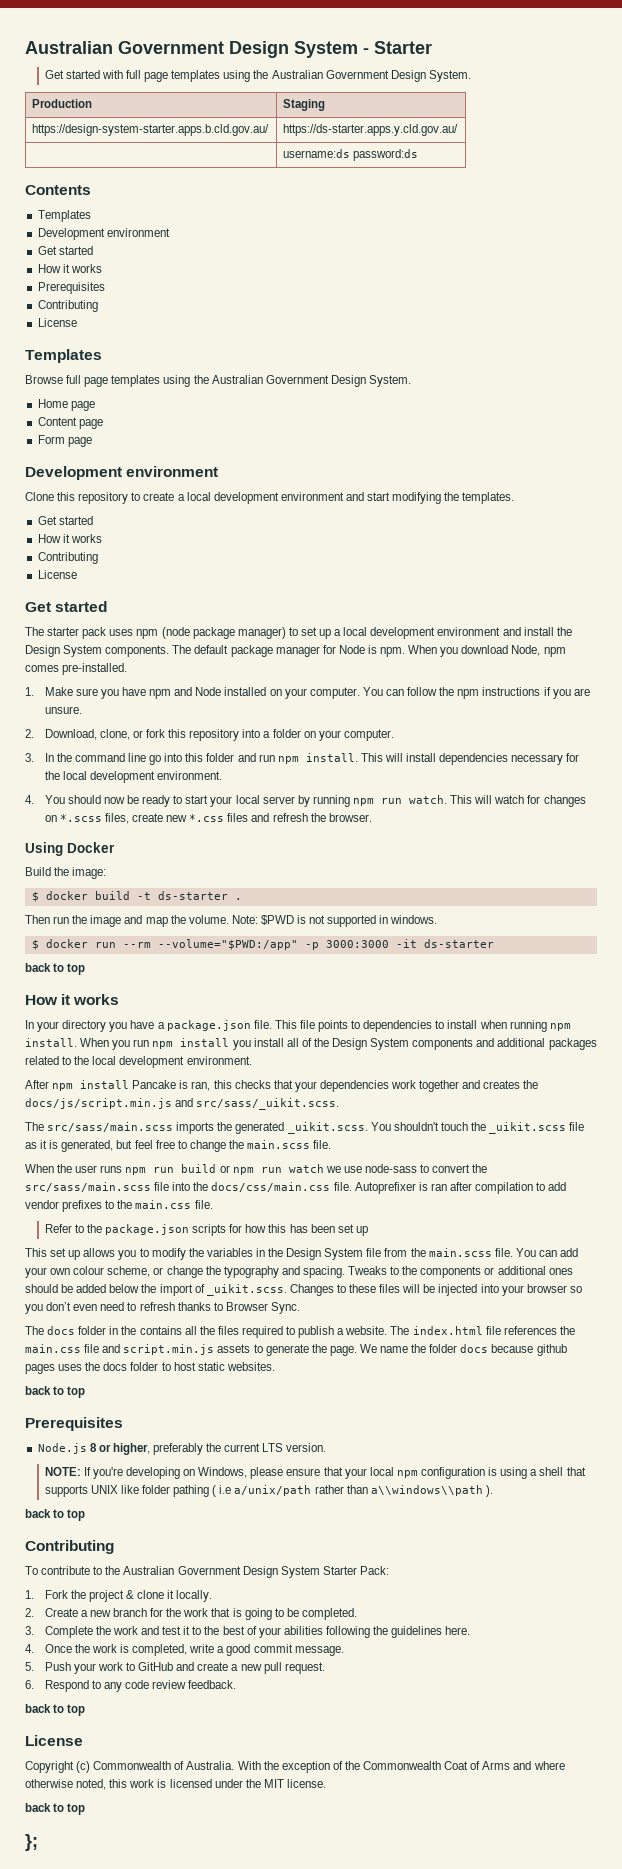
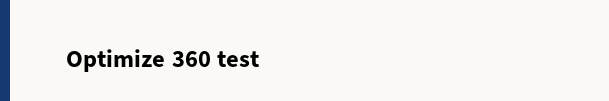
- Australian Government Design System - Starter
- Get started with full page templates using the Australian Government Design System.
- Production | Staging
- https://design-system-starter.apps.b.cld.gov.au/ | https://ds-starter.apps.y.cld.gov.au/
- | username:ds password:ds
- Contents
- Templates
- Development environment
- Get started
- How it works
- Prerequisites
- Contributing
- License
- Templates
- Browse full page templates using the Australian Government Design System.
- Home page
- Content page
- Form page
- Development environment
- Clone this repository to create a local development environment and start modifying the templates.
- Get started
- How it works
- Contributing
- License
- Get started
- The starter pack uses npm (node package manager) to set up a local development environment and install the Design System components. The default package manager for Node is npm. When you download Node, npm comes pre-installed.
- 1. Make sure you have npm and Node installed on your computer. You can follow the npm instructions if you are unsure.
- 2. Download, clone, or fork this repository into a folder on your computer.
- 3. In the command line go into this folder and run npm install. This will install dependencies necessary for the local development environment.
- 4. You should now be ready to start your local server by running npm run watch. This will watch for changes on *.scss files, create new *.css files and refresh the browser.
- Using Docker
- Build the image:
- $ docker build -t ds-starter .
- Then run the image and map the volume. Note: $PWD is not supported in windows.
- $ docker run --rm --volume="$PWD:/app" -p 3000:3000 -it ds-starter
- back to top
- How it works
- In your directory you have a package.json file. This file points to dependencies to install when running npm install. When you run npm install you install all of the Design System components and additional packages related to the local development environment.
- After npm install Pancake is ran, this checks that your dependencies work together and creates the docs/js/script.min.js and src/sass/_uikit.scss.
- The src/sass/main.scss imports the generated _uikit.scss. You shouldn't touch the _uikit.scss file as it is generated, but feel free to change the main.scss file.
- When the user runs npm run build or npm run watch we use node-sass to convert the src/sass/main.scss file into the docs/css/main.css file. Autoprefixer is ran after compilation to add vendor prefixes to the main.css file.
- Refer to the package.json scripts for how this has been set up
- This set up allows you to modify the variables in the Design System file from the main.scss file. You can add your own colour scheme, or change the typography and spacing. Tweaks to the components or additional ones should be added below the import of _uikit.scss. Changes to these files will be injected into your browser so you don’t even need to refresh thanks to Browser Sync.
- The docs folder in the contains all the files required to publish a website. The index.html file references the main.css file and script.min.js assets to generate the page. We name the folder docs because github pages uses the docs folder to host static websites.
- back to top
- Prerequisites
- Node.js 8 or higher, preferably the current LTS version.
- NOTE: If you're developing on Windows, please ensure that your local npm configuration is using a shell that supports UNIX like folder pathing ( i.e a/unix/path rather than a\\windows\\path ).
- back to top
- Contributing
- To contribute to the Australian Government Design System Starter Pack:
- 1. Fork the project & clone it locally.
- 2. Create a new branch for the work that is going to be completed.
- 3. Complete the work and test it to the best of your abilities following the guidelines here.
- 4. Once the work is completed, write a good commit message.
- 5. Push your work to GitHub and create a new pull request.
- 6. Respond to any code review feedback.
- back to top
- License
- Copyright (c) Commonwealth of Australia. With the exception of the Commonwealth Coat of Arms and where otherwise noted, this work is licensed under the MIT license.
- back to top
- };
+ Optimize 360 test

